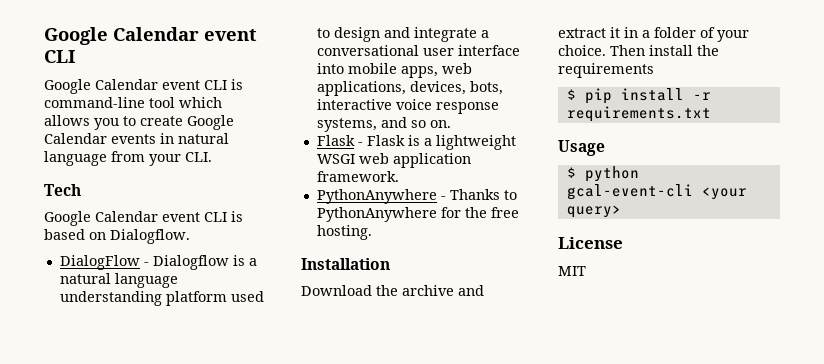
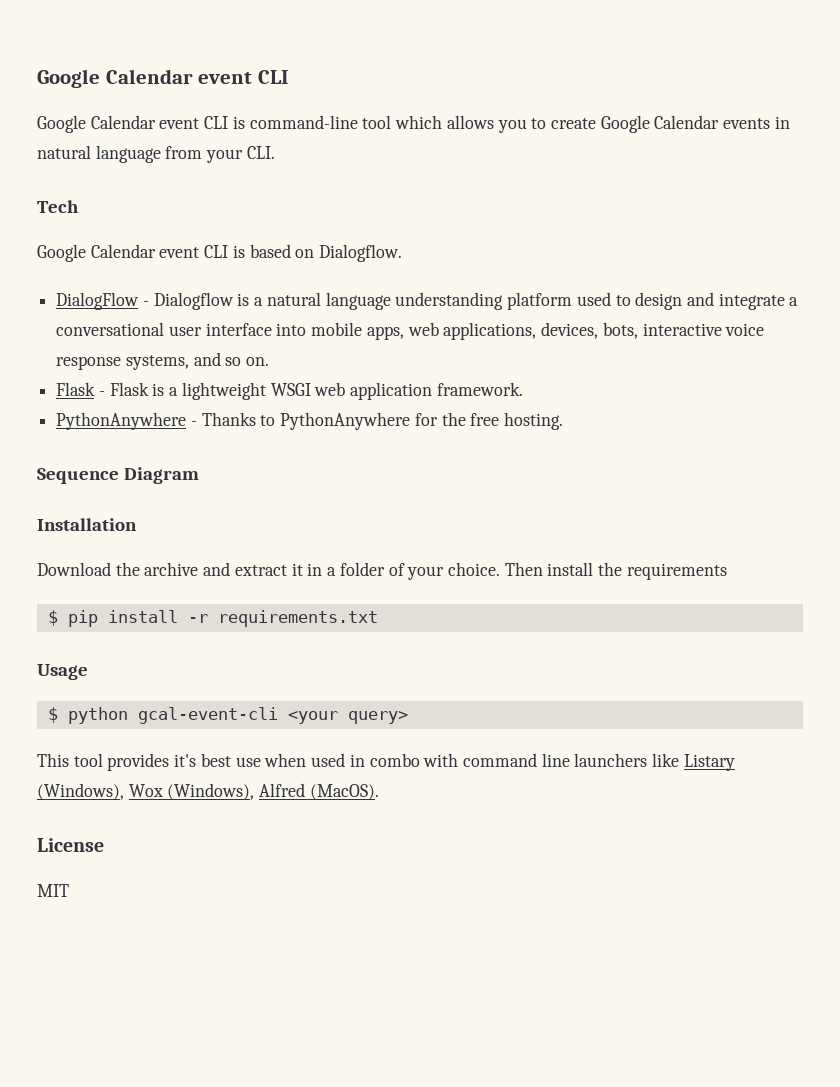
+ Sequence Diagram
+ This tool provides it's best use when used in combo with command line launchers like Listary (Windows), Wox (Windows), Alfred (MacOS).

